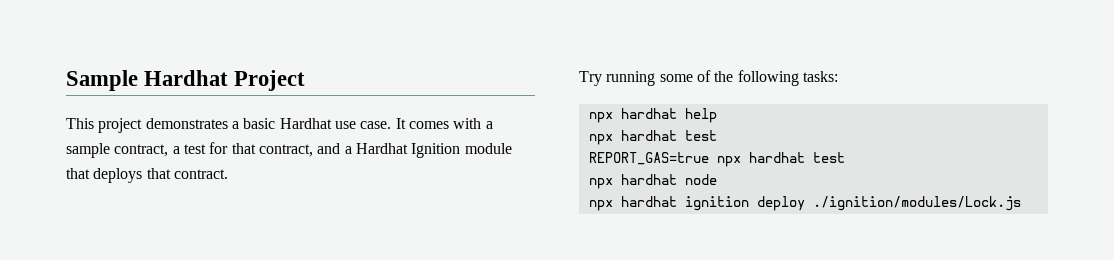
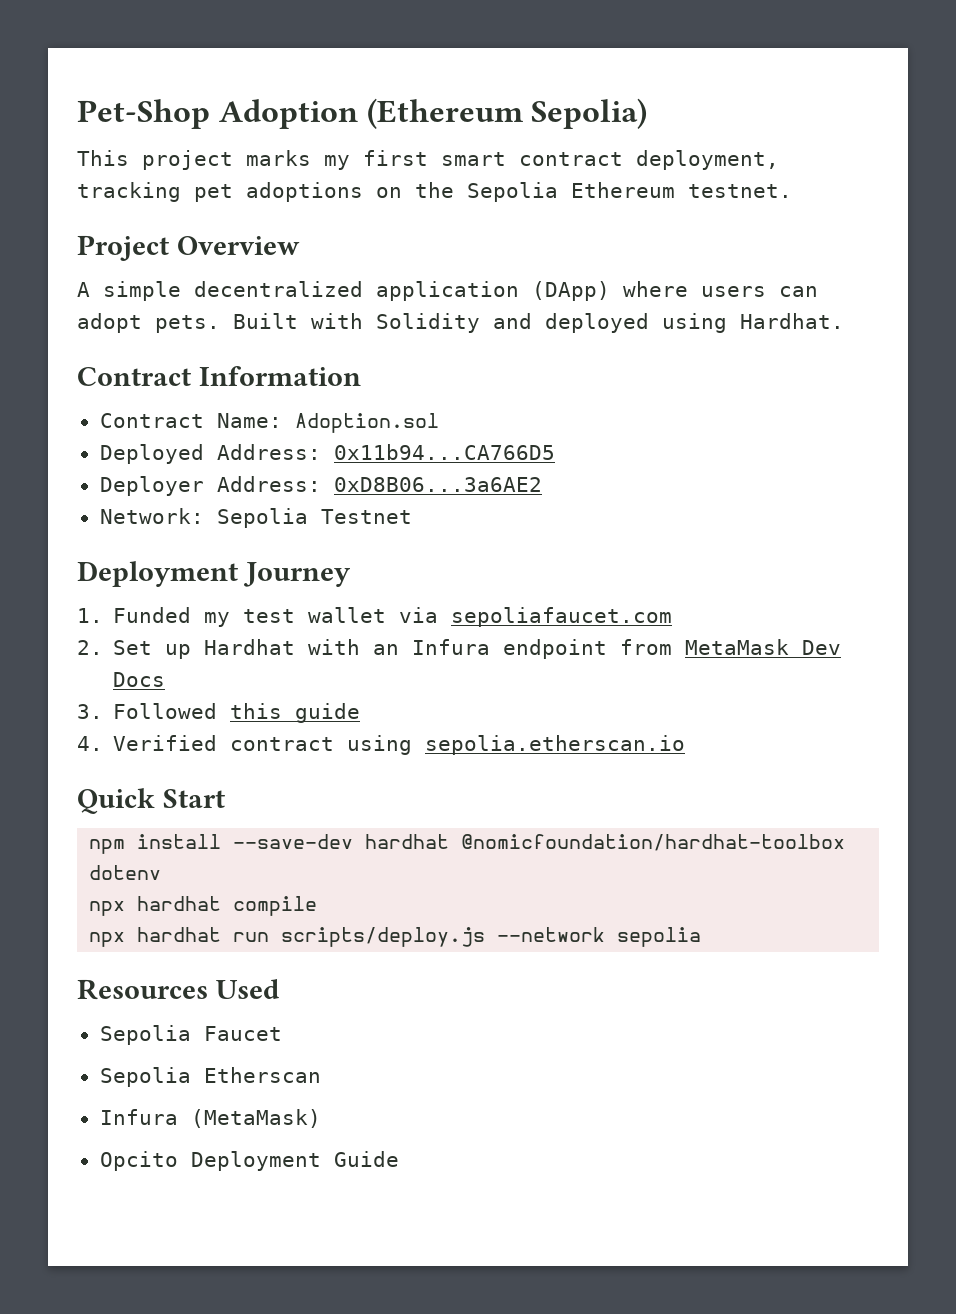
- Sample Hardhat Project
- This project demonstrates a basic Hardhat use case. It comes with a sample contract, a test for that contract, and a Hardhat Ignition module that deploys that contract.
- Try running some of the following tasks:
- npx hardhat help
- npx hardhat test
- REPORT_GAS=true npx hardhat test
- npx hardhat node
- npx hardhat ignition deploy ./ignition/modules/Lock.js
+ Pet-Shop Adoption (Ethereum Sepolia)
+ This project marks my first smart contract deployment, tracking pet adoptions on the Sepolia Ethereum testnet.
+ Project Overview
+ A simple decentralized application (DApp) where users can adopt pets. Built with Solidity and deployed using Hardhat.
+ Contract Information
+ Contract Name: Adoption.sol
+ Deployed Address: 0x11b94...CA766D5
+ Deployer Address: 0xD8B06...3a6AE2
+ Network: Sepolia Testnet
+ Deployment Journey
+ 1. Funded my test wallet via sepoliafaucet.com
+ 2. Set up Hardhat with an Infura endpoint from MetaMask Dev Docs
+ 3. Followed this guide
+ 4. Verified contract using sepolia.etherscan.io
+ Quick Start
+ npm install --save-dev hardhat @nomicfoundation/hardhat-toolbox dotenv
+ npx hardhat compile
+ npx hardhat run scripts/deploy.js --network sepolia
+ Resources Used
+ Sepolia Faucet
+ Sepolia Etherscan
+ Infura (MetaMask)
+ Opcito Deployment Guide

